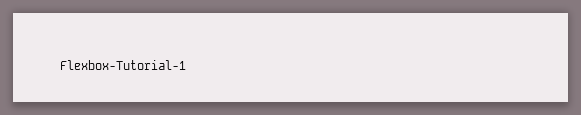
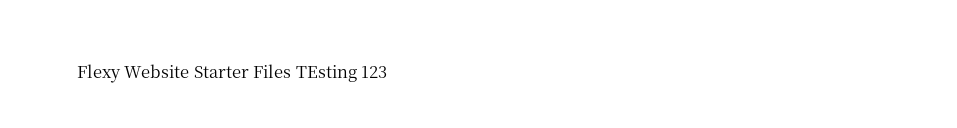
- Flexbox-Tutorial-1
+ Flexy Website Starter Files TEsting 123

